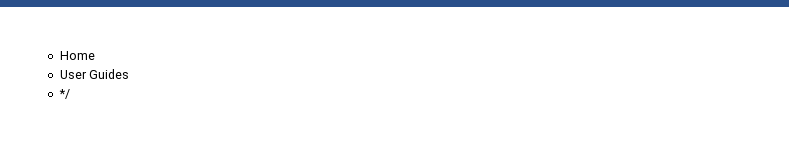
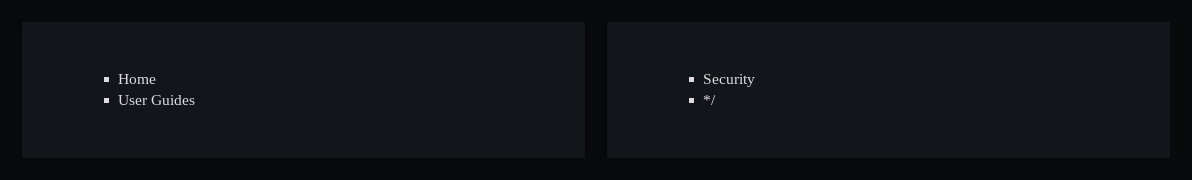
+ Security

